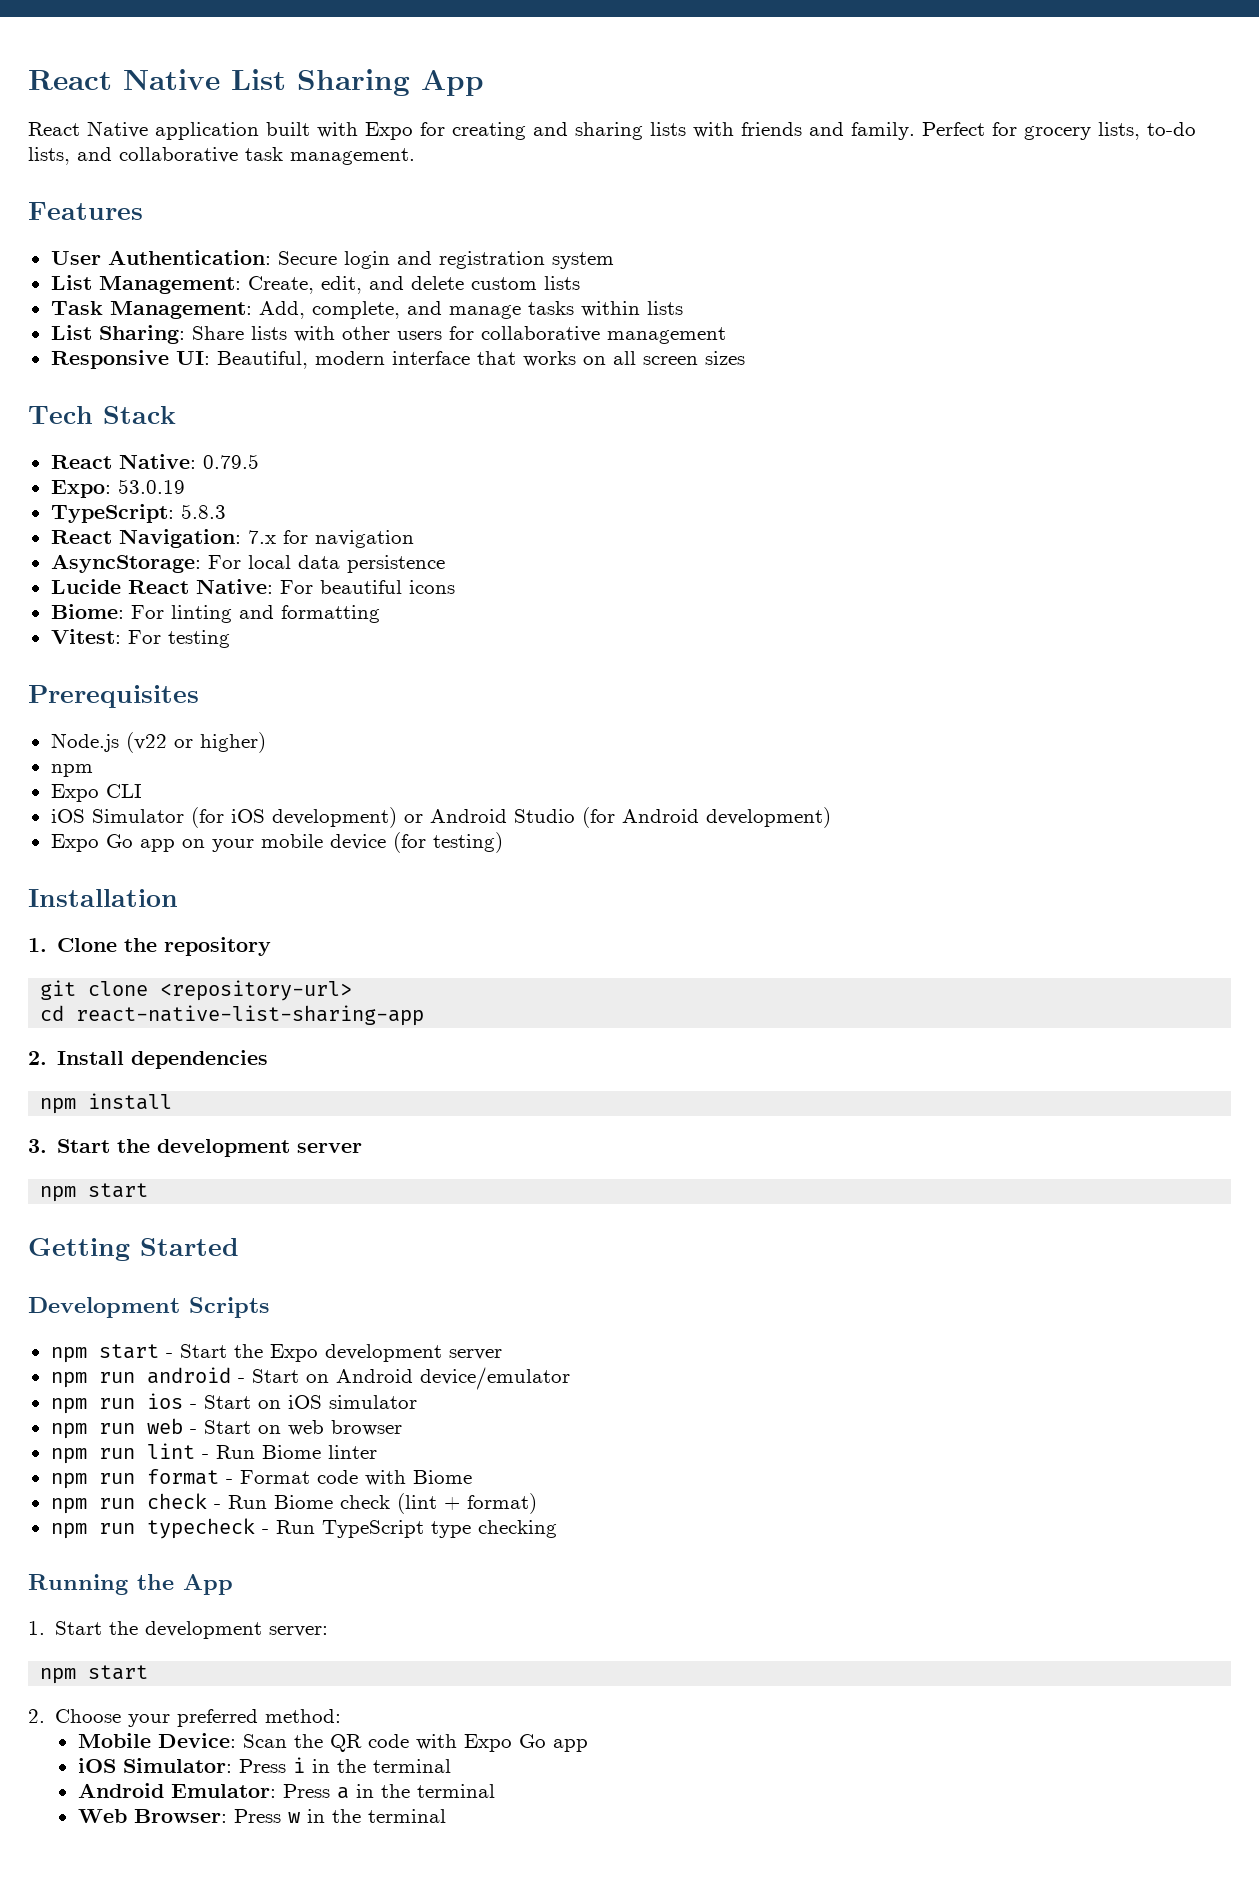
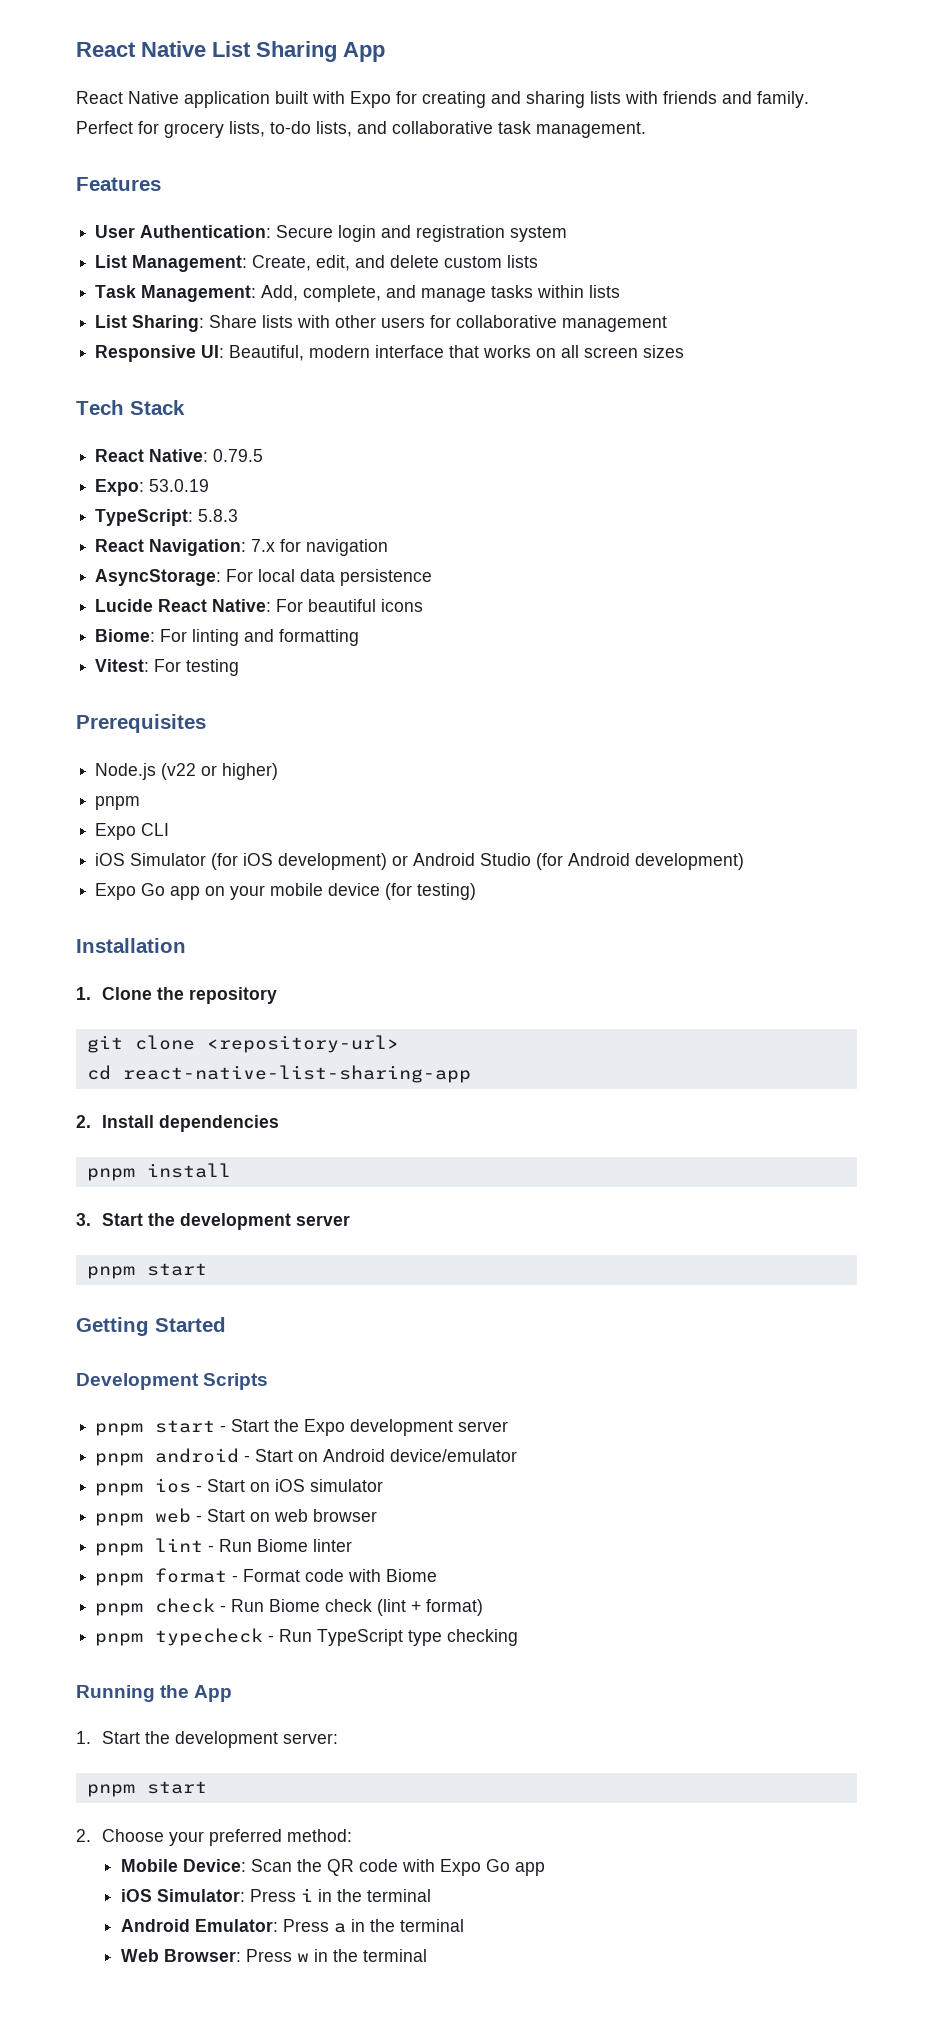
  Node.js (v22 or higher)
- npm
+ pnpm
- npm install
+ pnpm install
  3. Start the development server
- npm start
+ pnpm start
- npm start - Start the Expo development server
+ pnpm start - Start the Expo development server
- npm run android - Start on Android device/emulator
+ pnpm android - Start on Android device/emulator
- npm run ios - Start on iOS simulator
+ pnpm ios - Start on iOS simulator
- npm run web - Start on web browser
+ pnpm web - Start on web browser
- npm run lint - Run Biome linter
+ pnpm lint - Run Biome linter
- npm run format - Format code with Biome
+ pnpm format - Format code with Biome
- npm run check - Run Biome check (lint + format)
+ pnpm check - Run Biome check (lint + format)
- npm run typecheck - Run TypeScript type checking
+ pnpm typecheck - Run TypeScript type checking
  1. Start the development server:
- npm start
+ pnpm start

